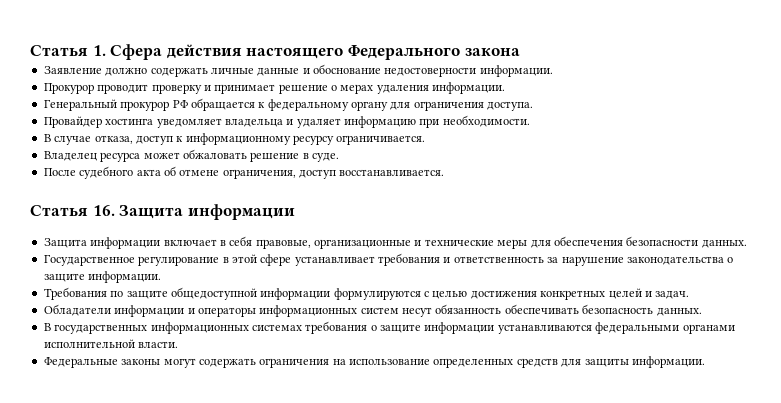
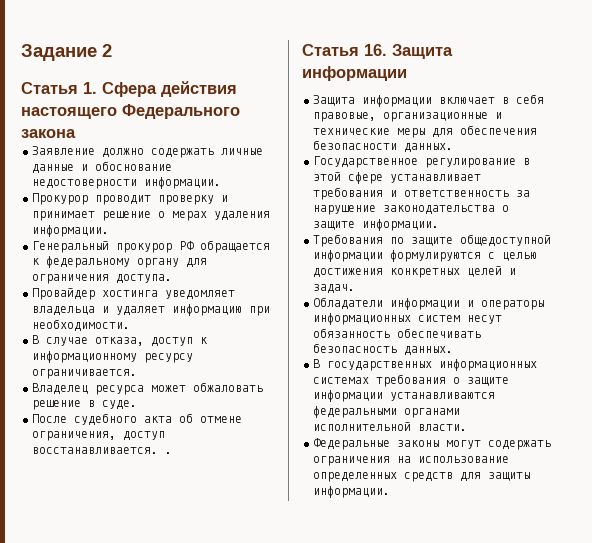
+ Задание 2
- После судебного акта об отмене ограничения, доступ восстанавливается.
+ После судебного акта об отмене ограничения, доступ восстанавливается. .

